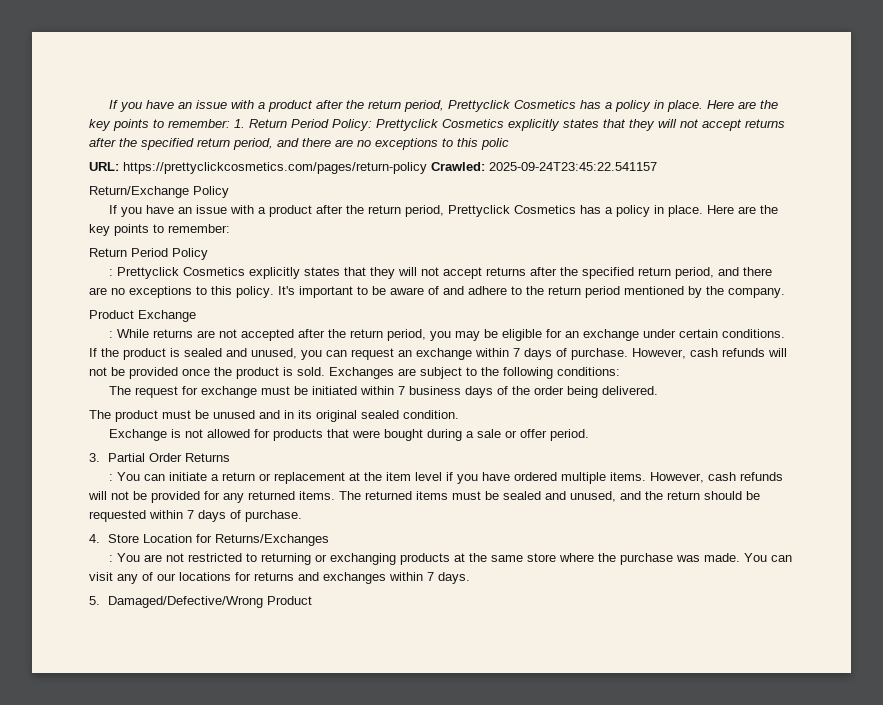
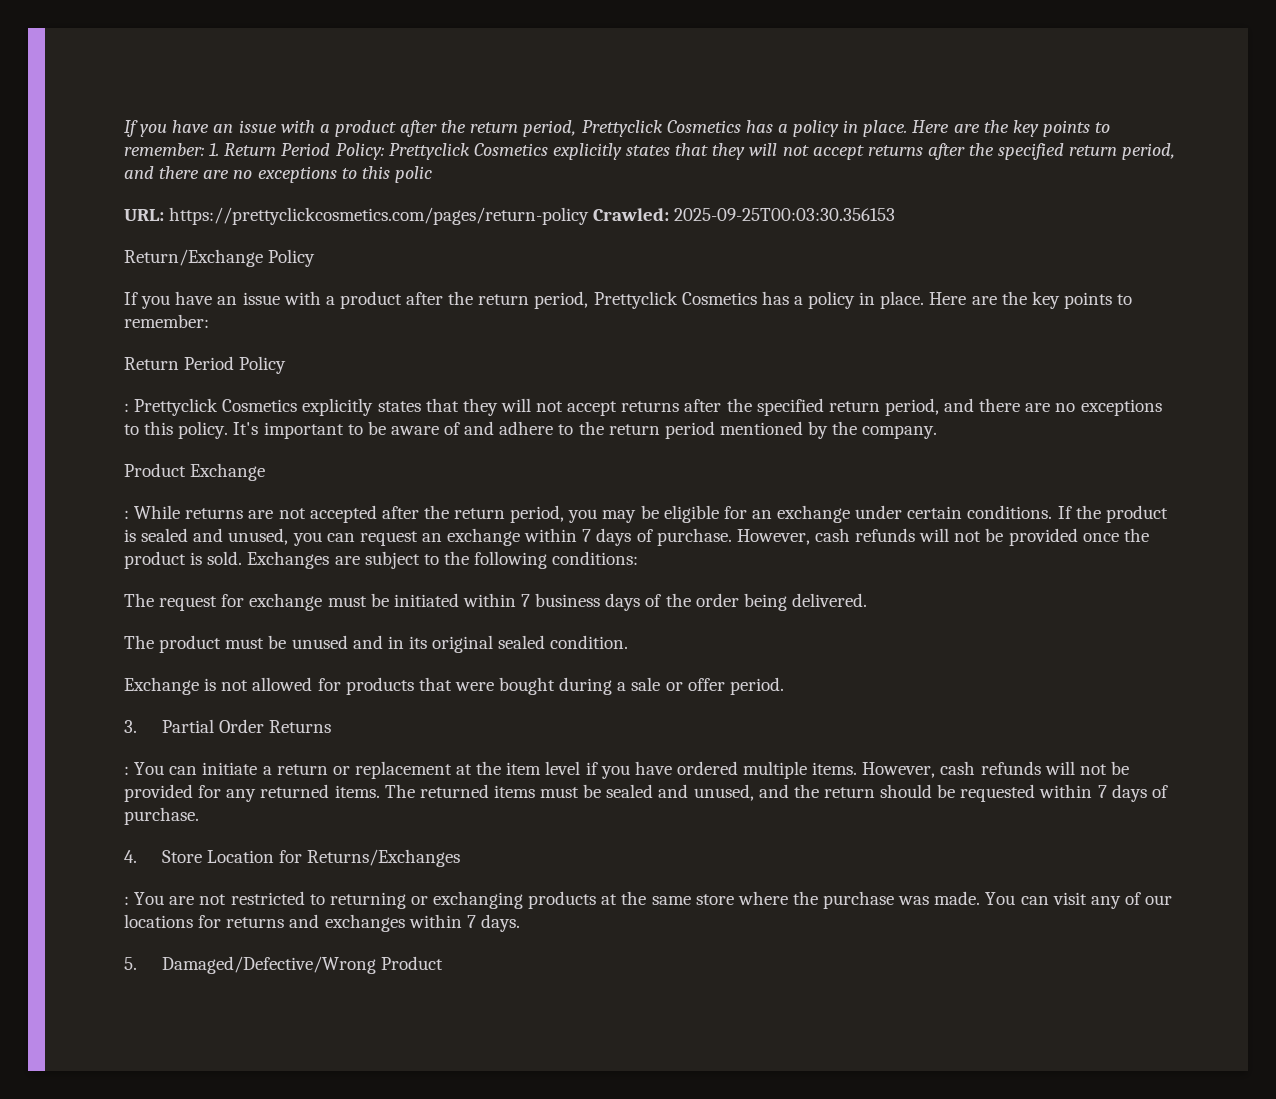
- URL: https://prettyclickcosmetics.com/pages/return-policy Crawled: 2025-09-24T23:45:22.541157
+ URL: https://prettyclickcosmetics.com/pages/return-policy Crawled: 2025-09-25T00:03:30.356153

